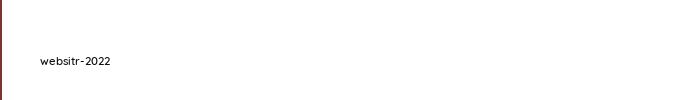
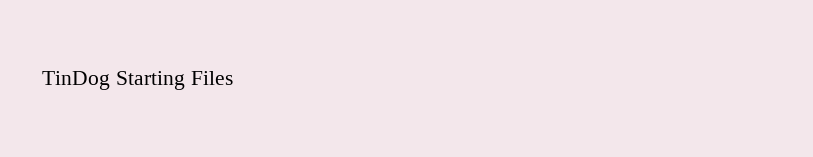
- websitr-2022
+ TinDog Starting Files

